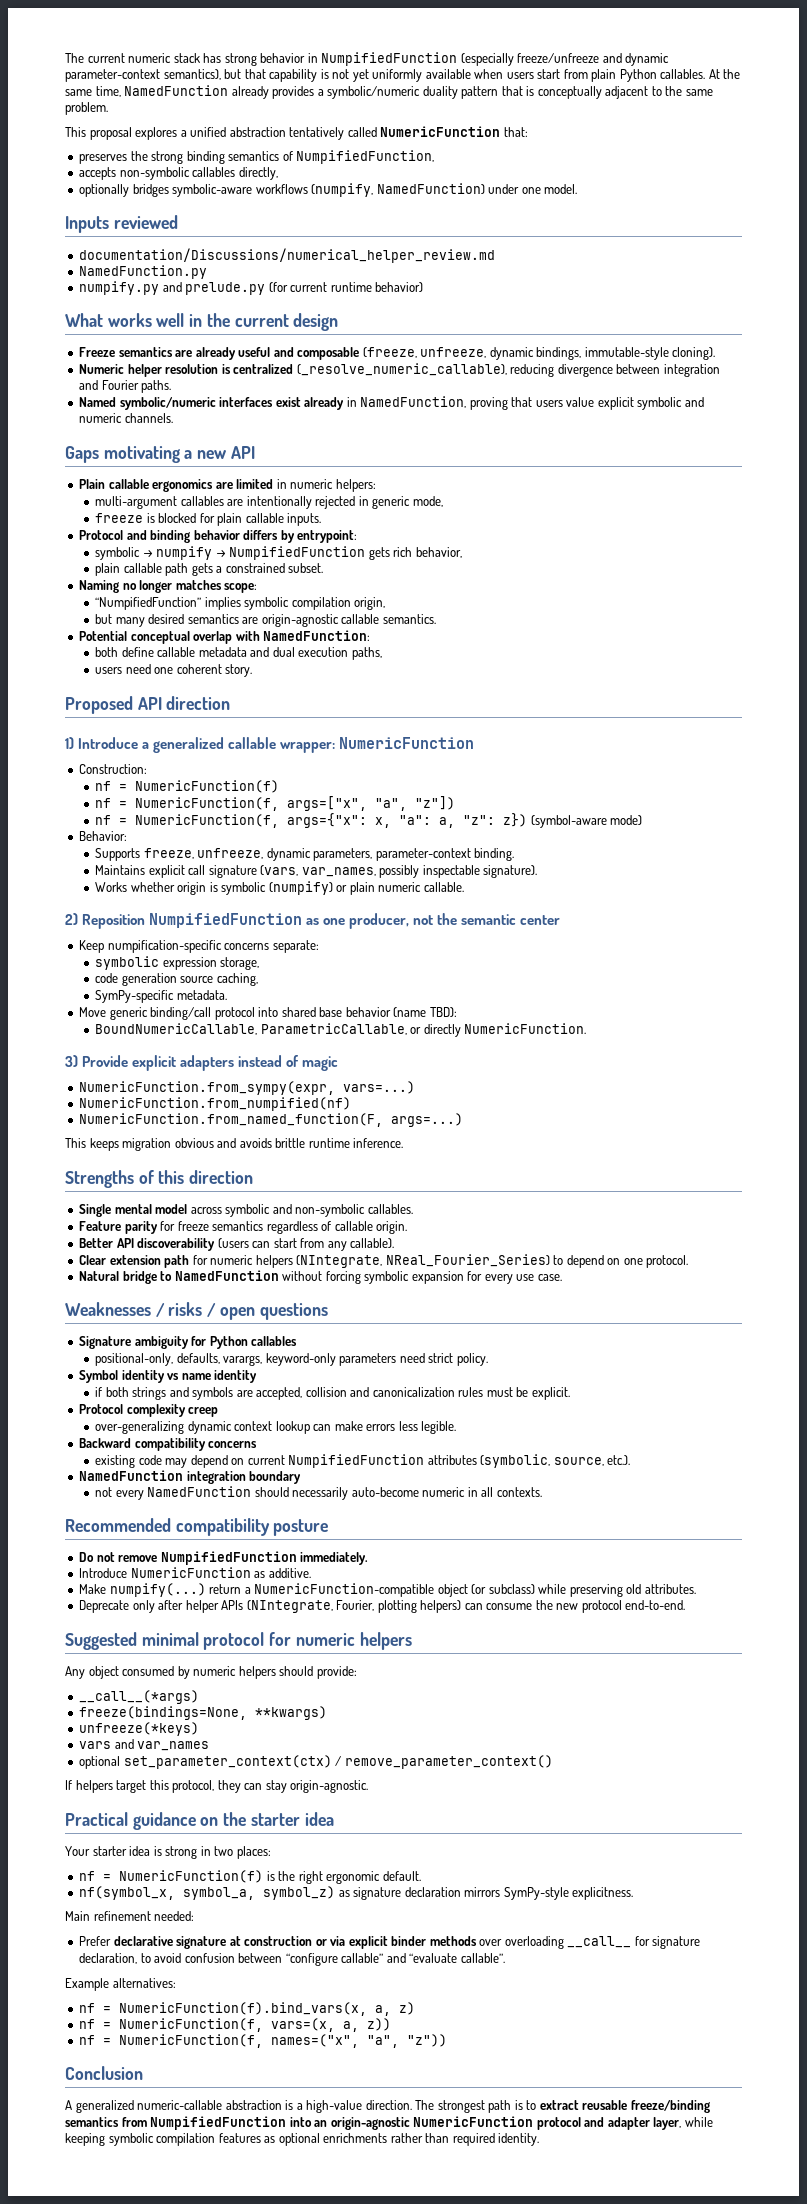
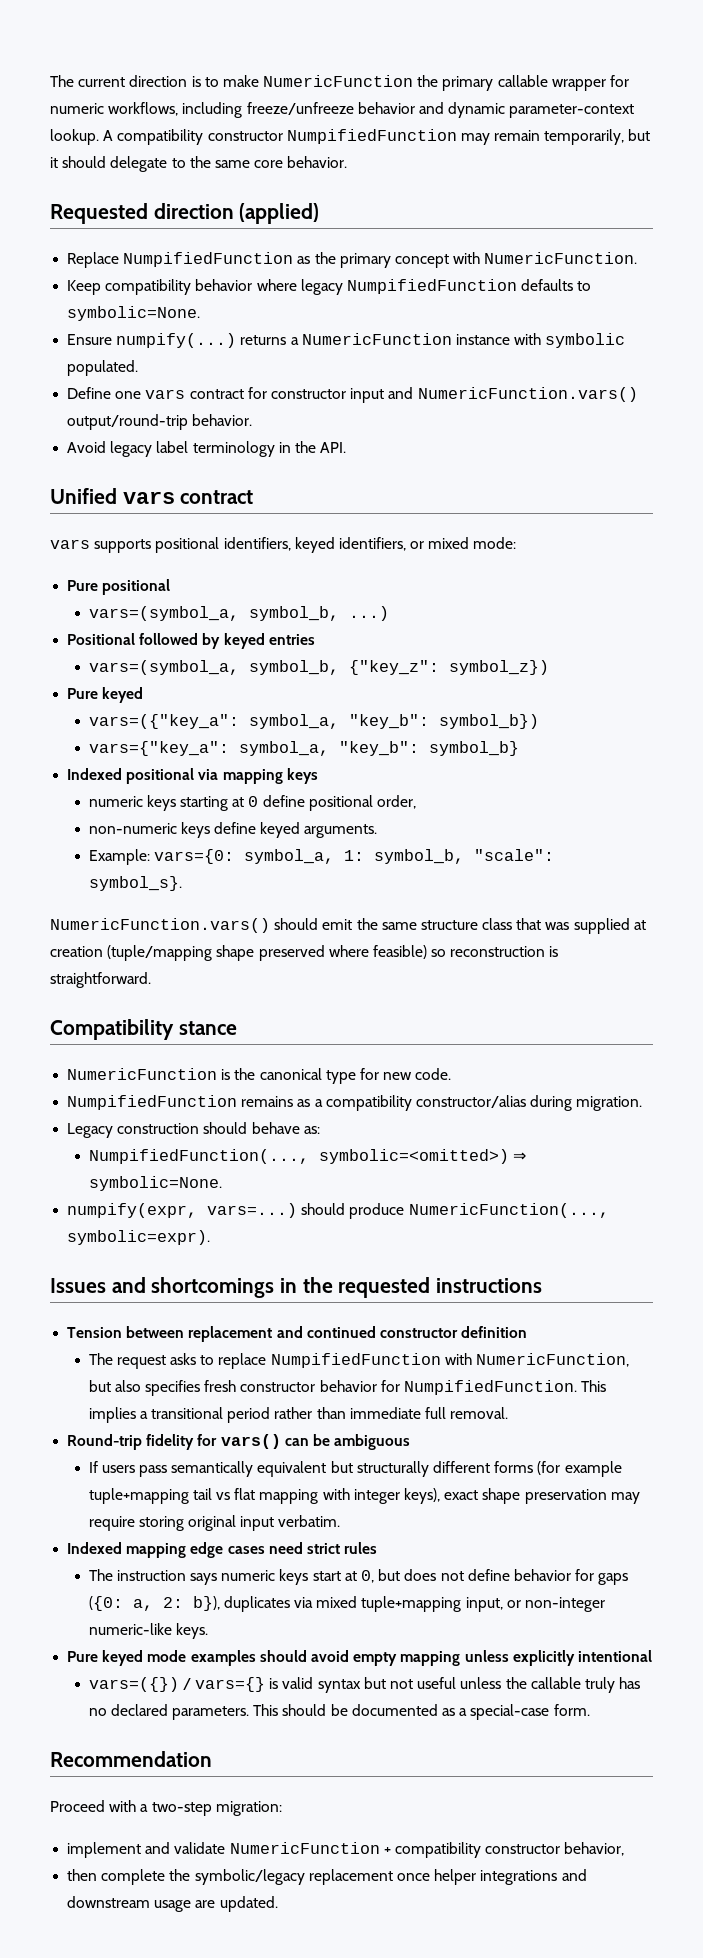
- The current numeric stack has strong behavior in NumpifiedFunction (especially freeze/unfreeze and dynamic parameter-context semantics), but that capability is not yet uniformly available when users start from plain Python callables. At the same time, NamedFunction already provides a symbolic/numeric duality pattern that is conceptually adjacent to the same problem.
- This proposal explores a unified abstraction tentatively called NumericFunction that:
- preserves the strong binding semantics of NumpifiedFunction,
- accepts non-symbolic callables directly,
- optionally bridges symbolic-aware workflows (numpify, NamedFunction) under one model.
- Inputs reviewed
- documentation/Discussions/numerical_helper_review.md
- NamedFunction.py
- numpify.py and prelude.py (for current runtime behavior)
- What works well in the current design
- Freeze semantics are already useful and composable (freeze, unfreeze, dynamic bindings, immutable-style cloning).
- Numeric helper resolution is centralized (_resolve_numeric_callable), reducing divergence between integration and Fourier paths.
- Named symbolic/numeric interfaces exist already in NamedFunction, proving that users value explicit symbolic and numeric channels.
- Gaps motivating a new API
- Plain callable ergonomics are limited in numeric helpers:
- multi-argument callables are intentionally rejected in generic mode,
- freeze is blocked for plain callable inputs.
- Protocol and binding behavior differs by entrypoint:
- symbolic → numpify → NumpifiedFunction gets rich behavior,
- plain callable path gets a constrained subset.
- Naming no longer matches scope:
- “NumpifiedFunction” implies symbolic compilation origin,
- but many desired semantics are origin-agnostic callable semantics.
- Potential conceptual overlap with NamedFunction:
- both define callable metadata and dual execution paths,
- users need one coherent story.
- Proposed API direction
- 1) Introduce a generalized callable wrapper: NumericFunction
- Construction:
- nf = NumericFunction(f)
- nf = NumericFunction(f, args=["x", "a", "z"])
- nf = NumericFunction(f, args={"x": x, "a": a, "z": z}) (symbol-aware mode)
- Behavior:
- Supports freeze, unfreeze, dynamic parameters, parameter-context binding.
- Maintains explicit call signature (vars, var_names, possibly inspectable signature).
- Works whether origin is symbolic (numpify) or plain numeric callable.
- 2) Reposition NumpifiedFunction as one producer, not the semantic center
- Keep numpification-specific concerns separate:
- symbolic expression storage,
- code generation source caching,
- SymPy-specific metadata.
- Move generic binding/call protocol into shared base behavior (name TBD):
- BoundNumericCallable, ParametricCallable, or directly NumericFunction.
- 3) Provide explicit adapters instead of magic
- NumericFunction.from_sympy(expr, vars=...)
- NumericFunction.from_numpified(nf)
- NumericFunction.from_named_function(F, args=...)
- This keeps migration obvious and avoids brittle runtime inference.
- Strengths of this direction
- Single mental model across symbolic and non-symbolic callables.
- Feature parity for freeze semantics regardless of callable origin.
- Better API discoverability (users can start from any callable).
- Clear extension path for numeric helpers (NIntegrate, NReal_Fourier_Series) to depend on one protocol.
- Natural bridge to NamedFunction without forcing symbolic expansion for every use case.
- Weaknesses / risks / open questions
- Signature ambiguity for Python callables
- positional-only, defaults, varargs, keyword-only parameters need strict policy.
- Symbol identity vs name identity
- if both strings and symbols are accepted, collision and canonicalization rules must be explicit.
- Protocol complexity creep
- over-generalizing dynamic context lookup can make errors less legible.
- Backward compatibility concerns
- existing code may depend on current NumpifiedFunction attributes (symbolic, source, etc.).
- NamedFunction integration boundary
- not every NamedFunction should necessarily auto-become numeric in all contexts.
- Recommended compatibility posture
- Do not remove NumpifiedFunction immediately.
- Introduce NumericFunction as additive.
- Make numpify(...) return a NumericFunction-compatible object (or subclass) while preserving old attributes.
- Deprecate only after helper APIs (NIntegrate, Fourier, plotting helpers) can consume the new protocol end-to-end.
- Suggested minimal protocol for numeric helpers
- Any object consumed by numeric helpers should provide:
- __call__(*args)
- freeze(bindings=None, **kwargs)
- unfreeze(*keys)
- vars and var_names
- optional set_parameter_context(ctx) / remove_parameter_context()
- If helpers target this protocol, they can stay origin-agnostic.
- Practical guidance on the starter idea
- Your starter idea is strong in two places:
- nf = NumericFunction(f) is the right ergonomic default.
- nf(symbol_x, symbol_a, symbol_z) as signature declaration mirrors SymPy-style explicitness.
- Main refinement needed:
- Prefer declarative signature at construction or via explicit binder methods over overloading __call__ for signature declaration, to avoid confusion between “configure callable” and “evaluate callable”.
- Example alternatives:
- nf = NumericFunction(f).bind_vars(x, a, z)
- nf = NumericFunction(f, vars=(x, a, z))
- nf = NumericFunction(f, names=("x", "a", "z"))
- Conclusion
- A generalized numeric-callable abstraction is a high-value direction. The strongest path is to extract reusable freeze/binding semantics from NumpifiedFunction into an origin-agnostic NumericFunction protocol and adapter layer, while keeping symbolic compilation features as optional enrichments rather than required identity.
+ The current direction is to make NumericFunction the primary callable wrapper for numeric workflows, including freeze/unfreeze behavior and dynamic parameter-context lookup. A compatibility constructor NumpifiedFunction may remain temporarily, but it should delegate to the same core behavior.
+ Requested direction (applied)
+ Replace NumpifiedFunction as the primary concept with NumericFunction.
+ Keep compatibility behavior where legacy NumpifiedFunction defaults to symbolic=None.
+ Ensure numpify(...) returns a NumericFunction instance with symbolic populated.
+ Define one vars contract for constructor input and NumericFunction.vars() output/round-trip behavior.
+ Avoid legacy label terminology in the API.
+ Unified vars contract
+ vars supports positional identifiers, keyed identifiers, or mixed mode:
+ Pure positional
+ vars=(symbol_a, symbol_b, ...)
+ Positional followed by keyed entries
+ vars=(symbol_a, symbol_b, {"key_z": symbol_z})
+ Pure keyed
+ vars=({"key_a": symbol_a, "key_b": symbol_b})
+ vars={"key_a": symbol_a, "key_b": symbol_b}
+ Indexed positional via mapping keys
+ numeric keys starting at 0 define positional order,
+ non-numeric keys define keyed arguments.
+ Example: vars={0: symbol_a, 1: symbol_b, "scale": symbol_s}.
+ NumericFunction.vars() should emit the same structure class that was supplied at creation (tuple/mapping shape preserved where feasible) so reconstruction is straightforward.
+ Compatibility stance
+ NumericFunction is the canonical type for new code.
+ NumpifiedFunction remains as a compatibility constructor/alias during migration.
+ Legacy construction should behave as:
+ NumpifiedFunction(..., symbolic=<omitted>) ⇒ symbolic=None.
+ numpify(expr, vars=...) should produce NumericFunction(..., symbolic=expr).
+ Issues and shortcomings in the requested instructions
+ Tension between replacement and continued constructor definition
+ The request asks to replace NumpifiedFunction with NumericFunction, but also specifies fresh constructor behavior for NumpifiedFunction. This implies a transitional period rather than immediate full removal.
+ Round-trip fidelity for vars() can be ambiguous
+ If users pass semantically equivalent but structurally different forms (for example tuple+mapping tail vs flat mapping with integer keys), exact shape preservation may require storing original input verbatim.
+ Indexed mapping edge cases need strict rules
+ The instruction says numeric keys start at 0, but does not define behavior for gaps ({0: a, 2: b}), duplicates via mixed tuple+mapping input, or non-integer numeric-like keys.
+ Pure keyed mode examples should avoid empty mapping unless explicitly intentional
+ vars=({}) / vars={} is valid syntax but not useful unless the callable truly has no declared parameters. This should be documented as a special-case form.
+ Recommendation
+ Proceed with a two-step migration:
+ implement and validate NumericFunction + compatibility constructor behavior,
+ then complete the symbolic/legacy replacement once helper integrations and downstream usage are updated.

